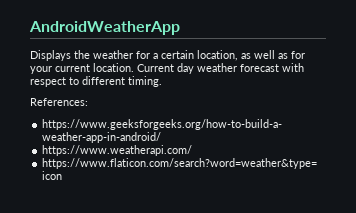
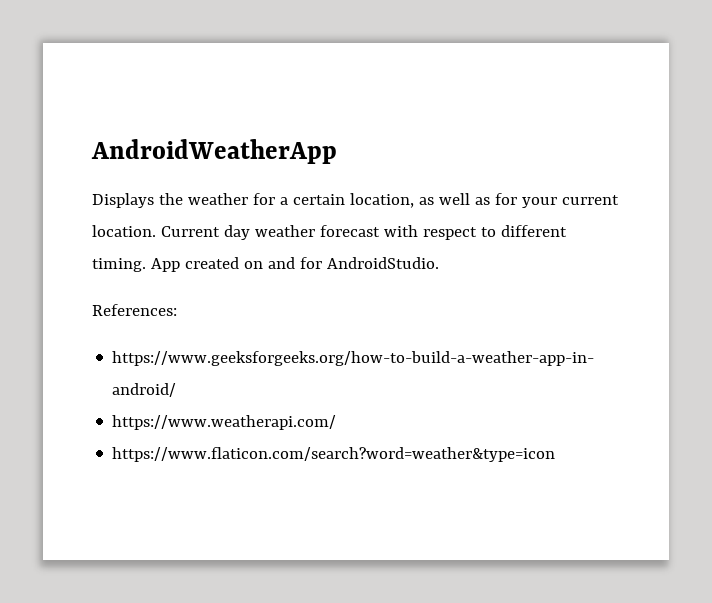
+ App created on and for AndroidStudio.

